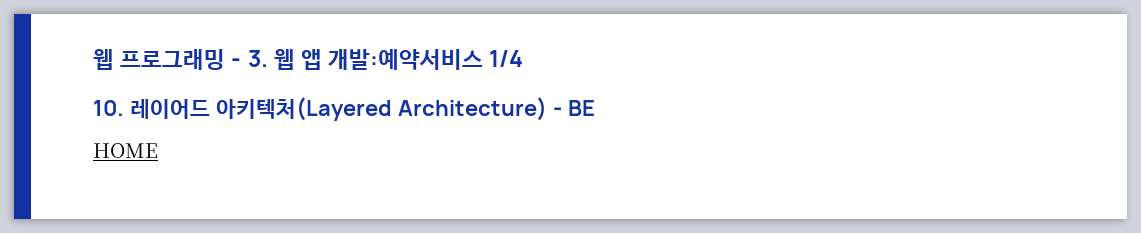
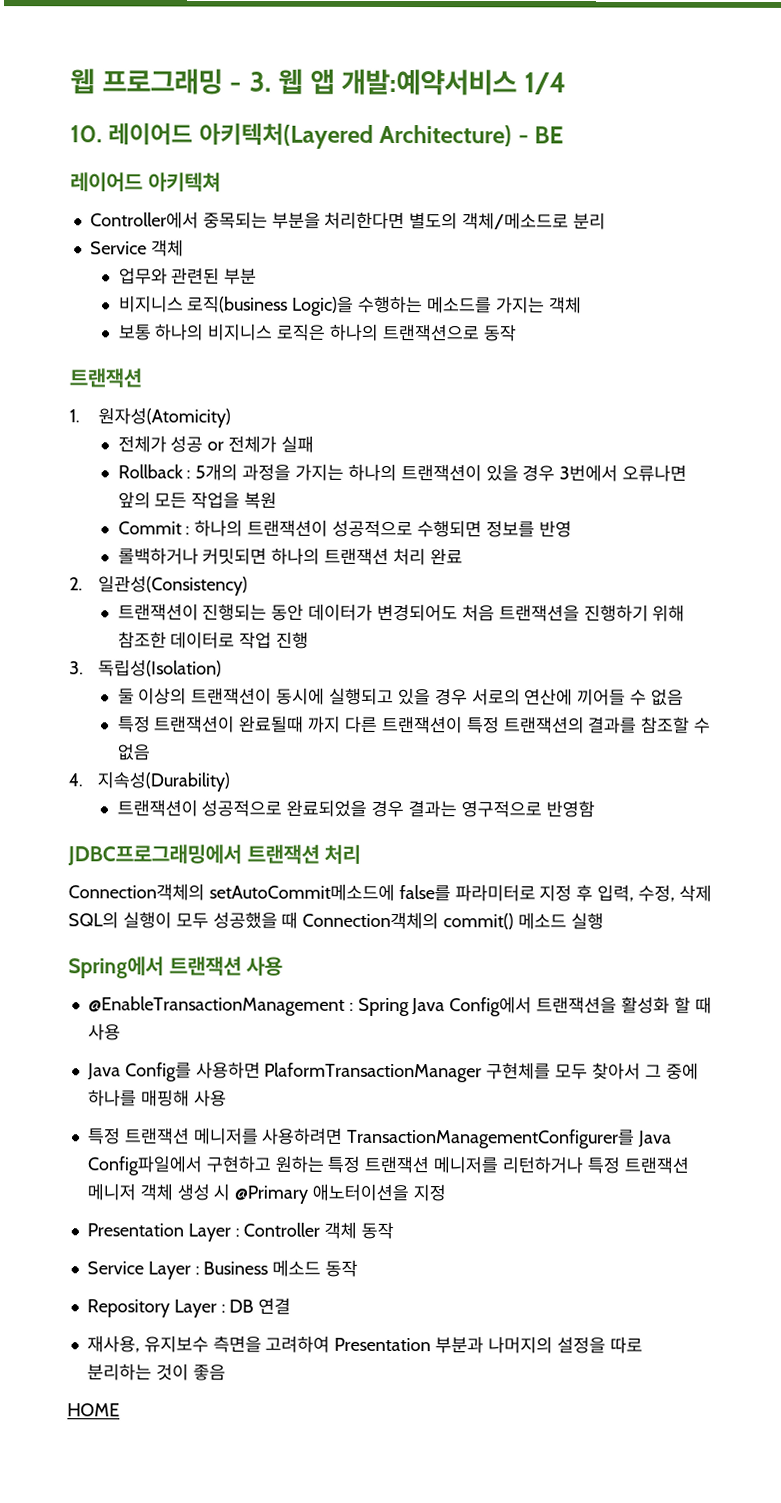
+ 레이어드 아키텍쳐
+ Controller에서 중목되는 부분을 처리한다면 별도의 객체/메소드로 분리
+ Service 객체
+ 업무와 관련된 부분
+ 비지니스 로직(business Logic)을 수행하는 메소드를 가지는 객체
+ 보통 하나의 비지니스 로직은 하나의 트랜잭션으로 동작
+ 트랜잭션
+ 1. 원자성(Atomicity)
+ 전체가 성공 or 전체가 실패
+ Rollback : 5개의 과정을 가지는 하나의 트랜잭션이 있을 경우 3번에서 오류나면 앞의 모든 작업을 복원
+ Commit : 하나의 트랜잭션이 성공적으로 수행되면 정보를 반영
+ 롤백하거나 커밋되면 하나의 트랜잭션 처리 완료
+ 2. 일관성(Consistency)
+ 트랜잭션이 진행되는 동안 데이터가 변경되어도 처음 트랜잭션을 진행하기 위해 참조한 데이터로 작업 진행
+ 3. 독립성(Isolation)
+ 둘 이상의 트랜잭션이 동시에 실행되고 있을 경우 서로의 연산에 끼어들 수 없음
+ 특정 트랜잭션이 완료될때 까지 다른 트랜잭션이 특정 트랜잭션의 결과를 참조할 수 없음
+ 4. 지속성(Durability)
+ 트랜잭션이 성공적으로 완료되었을 경우 결과는 영구적으로 반영함
+ JDBC프로그래밍에서 트랜잭션 처리
+ Connection객체의 setAutoCommit메소드에 false를 파라미터로 지정 후 입력, 수정, 삭제 SQL의 실행이 모두 성공했을 때 Connection객체의 commit() 메소드 실행
+ Spring에서 트랜잭션 사용
+ @EnableTransactionManagement : Spring Java Config에서 트랜잭션을 활성화 할 때 사용
+ Java Config를 사용하면 PlaformTransactionManager 구현체를 모두 찾아서 그 중에 하나를 매핑해 사용
+ 특정 트랜잭션 메니저를 사용하려면 TransactionManagementConfigurer를 Java Config파일에서 구현하고 원하는 특정 트랜잭션 메니저를 리턴하거나 특정 트랜잭션 메니저 객체 생성 시 @Primary 애노터이션을 지정
+ Presentation Layer : Controller 객체 동작
+ Service Layer : Business 메소드 동작
+ Repository Layer : DB 연결
+ 재사용, 유지보수 측면을 고려하여 Presentation 부분과 나머지의 설정을 따로 분리하는 것이 좋음

